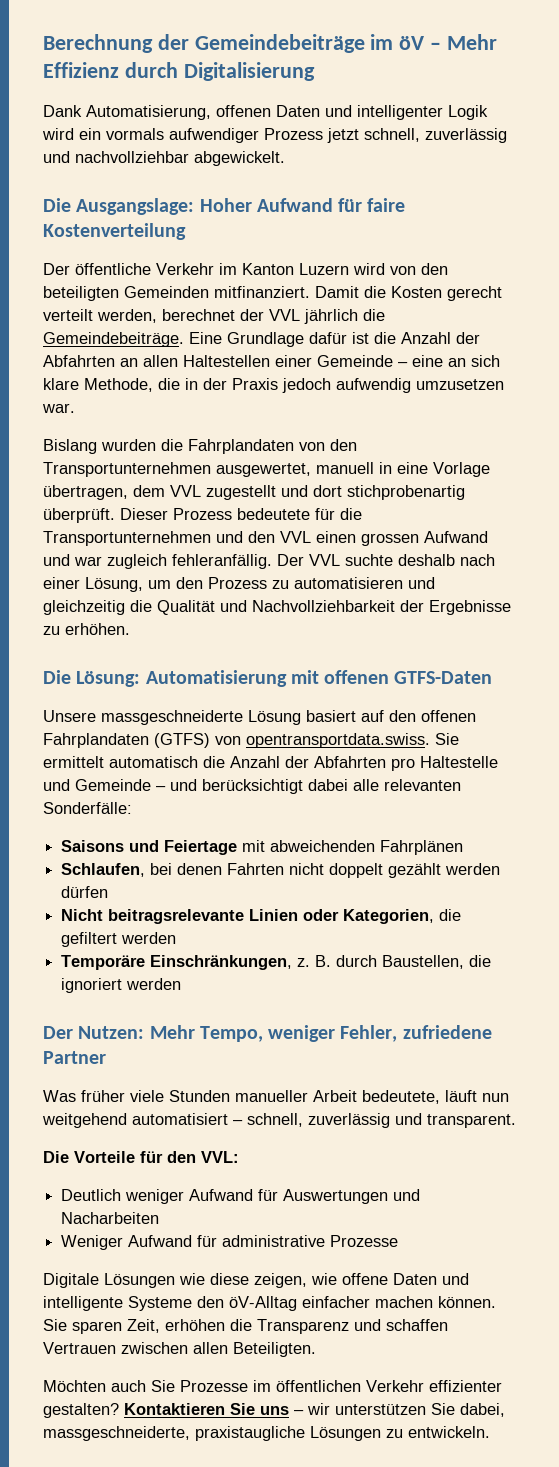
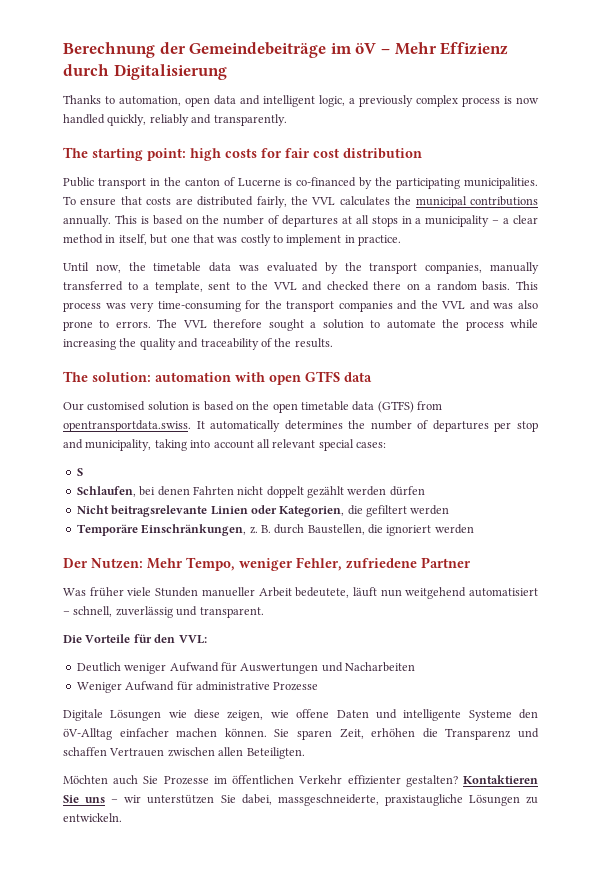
- Dank Automatisierung, offenen Daten und intelligenter Logik wird ein vormals aufwendiger Prozess jetzt schnell, zuverlässig und nachvollziehbar abgewickelt.
- Die Ausgangslage: Hoher Aufwand für faire Kostenverteilung
- Der öffentliche Verkehr im Kanton Luzern wird von den beteiligten Gemeinden mitfinanziert. Damit die Kosten gerecht verteilt werden, berechnet der VVL jährlich die Gemeindebeiträge. Eine Grundlage dafür ist die Anzahl der Abfahrten an allen Haltestellen einer Gemeinde – eine an sich klare Methode, die in der Praxis jedoch aufwendig umzusetzen war.
- Bislang wurden die Fahrplandaten von den Transportunternehmen ausgewertet, manuell in eine Vorlage übertragen, dem VVL zugestellt und dort stichprobenartig überprüft. Dieser Prozess bedeutete für die Transportunternehmen und den VVL einen grossen Aufwand und war zugleich fehleranfällig. Der VVL suchte deshalb nach einer Lösung, um den Prozess zu automatisieren und gleichzeitig die Qualität und Nachvollziehbarkeit der Ergebnisse zu erhöhen.
- Die Lösung: Automatisierung mit offenen GTFS-Daten
- Unsere massgeschneiderte Lösung basiert auf den offenen Fahrplandaten (GTFS) von opentransportdata.swiss. Sie ermittelt automatisch die Anzahl der Abfahrten pro Haltestelle und Gemeinde – und berücksichtigt dabei alle relevanten Sonderfälle:
- Saisons und Feiertage mit abweichenden Fahrplänen
+ Thanks to automation, open data and intelligent logic, a previously complex process is now handled quickly, reliably and transparently.
+ The starting point: high costs for fair cost distribution
+ Public transport in the canton of Lucerne is co-financed by the participating municipalities. To ensure that costs are distributed fairly, the VVL calculates the municipal contributions annually. This is based on the number of departures at all stops in a municipality – a clear method in itself, but one that was costly to implement in practice.
+ Until now, the timetable data was evaluated by the transport companies, manually transferred to a template, sent to the VVL and checked there on a random basis. This process was very time-consuming for the transport companies and the VVL and was also prone to errors. The VVL therefore sought a solution to automate the process while increasing the quality and traceability of the results.
+ The solution: automation with open GTFS data
+ Our customised solution is based on the open timetable data (GTFS) from opentransportdata.swiss. It automatically determines the number of departures per stop and municipality, taking into account all relevant special cases:
+ S

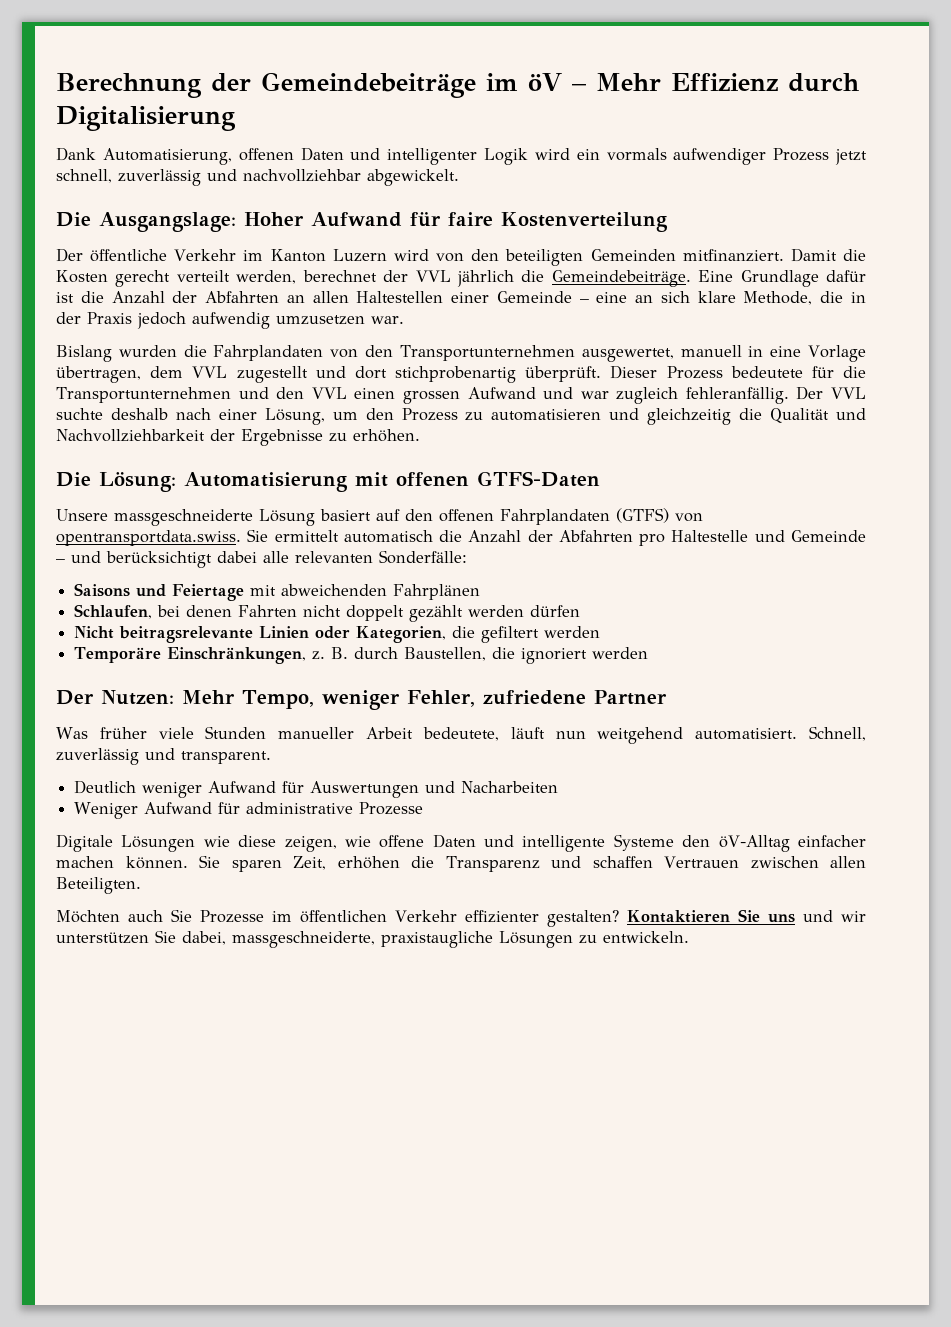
- Thanks to automation, open data and intelligent logic, a previously complex process is now handled quickly, reliably and transparently.
- The starting point: high costs for fair cost distribution
- Public transport in the canton of Lucerne is co-financed by the participating municipalities. To ensure that costs are distributed fairly, the VVL calculates the municipal contributions annually. This is based on the number of departures at all stops in a municipality – a clear method in itself, but one that was costly to implement in practice.
- Until now, the timetable data was evaluated by the transport companies, manually transferred to a template, sent to the VVL and checked there on a random basis. This process was very time-consuming for the transport companies and the VVL and was also prone to errors. The VVL therefore sought a solution to automate the process while increasing the quality and traceability of the results.
- The solution: automation with open GTFS data
- Our customised solution is based on the open timetable data (GTFS) from opentransportdata.swiss. It automatically determines the number of departures per stop and municipality, taking into account all relevant special cases:
- S
+ Dank Automatisierung, offenen Daten und intelligenter Logik wird ein vormals aufwendiger Prozess jetzt schnell, zuverlässig und nachvollziehbar abgewickelt.
+ Die Ausgangslage: Hoher Aufwand für faire Kostenverteilung
+ Der öffentliche Verkehr im Kanton Luzern wird von den beteiligten Gemeinden mitfinanziert. Damit die Kosten gerecht verteilt werden, berechnet der VVL jährlich die Gemeindebeiträge. Eine Grundlage dafür ist die Anzahl der Abfahrten an allen Haltestellen einer Gemeinde – eine an sich klare Methode, die in der Praxis jedoch aufwendig umzusetzen war.
+ Bislang wurden die Fahrplandaten von den Transportunternehmen ausgewertet, manuell in eine Vorlage übertragen, dem VVL zugestellt und dort stichprobenartig überprüft. Dieser Prozess bedeutete für die Transportunternehmen und den VVL einen grossen Aufwand und war zugleich fehleranfällig. Der VVL suchte deshalb nach einer Lösung, um den Prozess zu automatisieren und gleichzeitig die Qualität und Nachvollziehbarkeit der Ergebnisse zu erhöhen.
+ Die Lösung: Automatisierung mit offenen GTFS-Daten
+ Unsere massgeschneiderte Lösung basiert auf den offenen Fahrplandaten (GTFS) von opentransportdata.swiss. Sie ermittelt automatisch die Anzahl der Abfahrten pro Haltestelle und Gemeinde – und berücksichtigt dabei alle relevanten Sonderfälle:
+ Saisons und Feiertage mit abweichenden Fahrplänen
- Was früher viele Stunden manueller Arbeit bedeutete, läuft nun weitgehend automatisiert – schnell, zuverlässig und transparent.
+ Was früher viele Stunden manueller Arbeit bedeutete, läuft nun weitgehend automatisiert. Schnell, zuverlässig und transparent.
- Die Vorteile für den VVL:
- Kontaktieren Sie uns – wir unterstützen Sie dabei, massgeschneiderte, praxistaugliche Lösungen zu entwickeln.
+ Kontaktieren Sie uns und wir unterstützen Sie dabei, massgeschneiderte, praxistaugliche Lösungen zu entwickeln.

